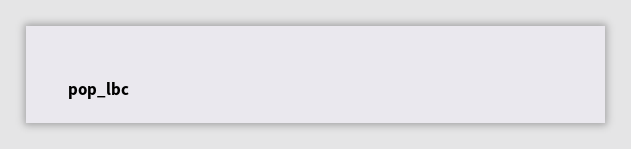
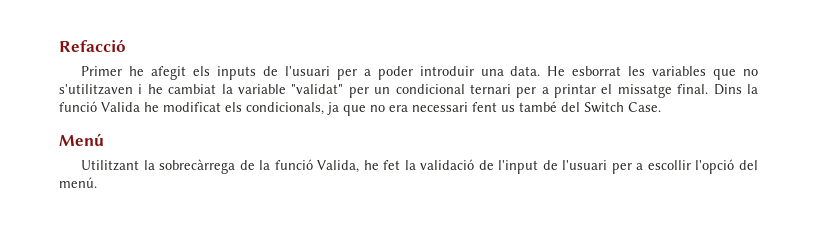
- pop_lbc
+ Refacció
+ Primer he afegit els inputs de l'usuari per a poder introduir una data. He esborrat les variables que no s'utilitzaven i he cambiat la variable "validat" per un condicional ternari per a printar el missatge final. Dins la funció Valida he modificat els condicionals, ja que no era necessari fent us també del Switch Case.
+ Menú
+ Utilitzant la sobrecàrrega de la funció Valida, he fet la validació de l'input de l'usuari per a escollir l'opció del menú.

